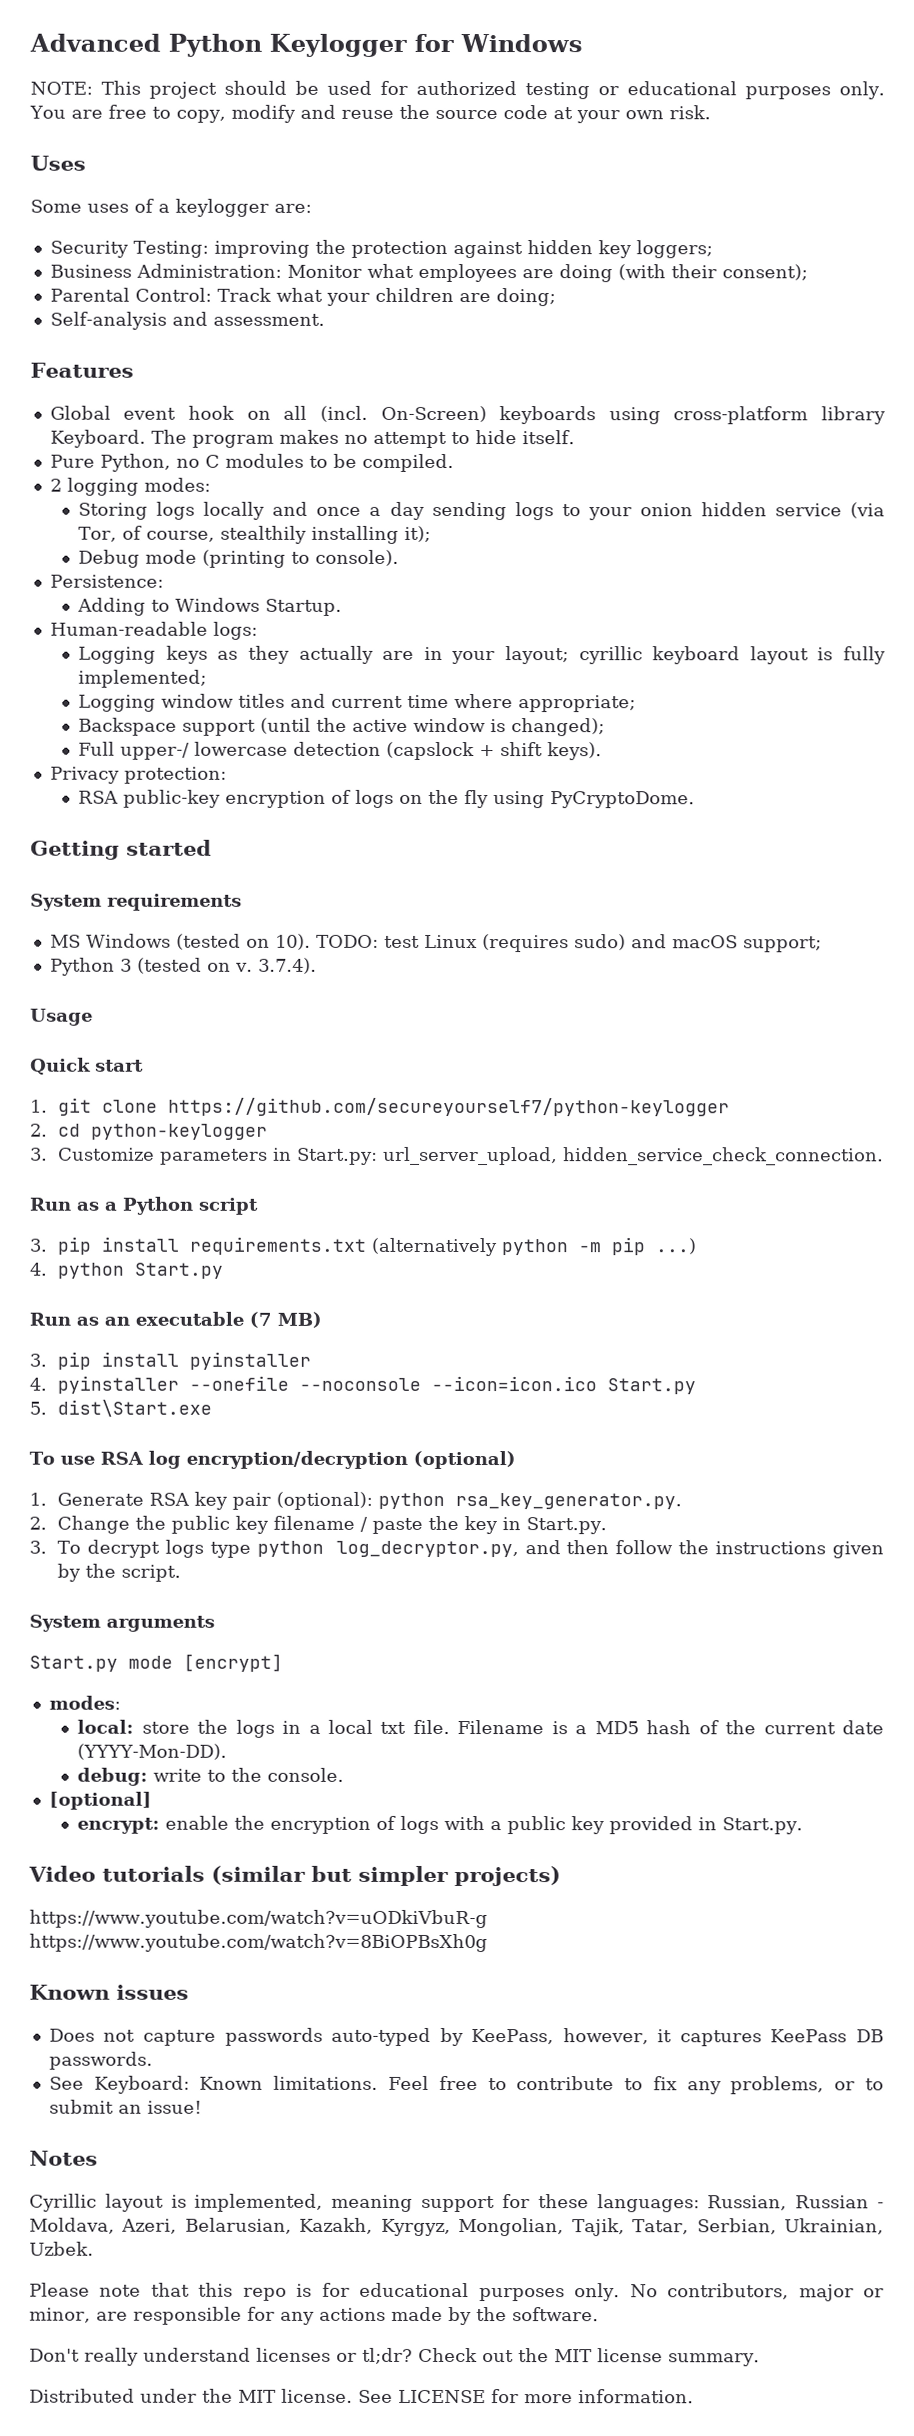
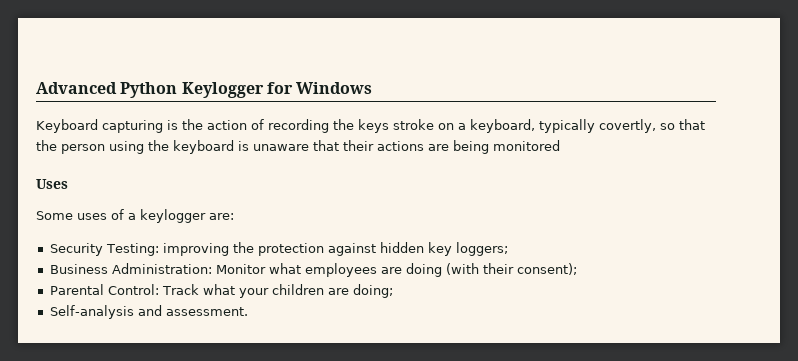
- NOTE: This project should be used for authorized testing or educational purposes only. You are free to copy, modify and reuse the source code at your own risk.
+ Keyboard capturing is the action of recording the keys stroke on a keyboard, typically covertly, so that the person using the keyboard is unaware that their actions are being monitored
- Features
- Global event hook on all (incl. On-Screen) keyboards using cross-platform library Keyboard. The program makes no attempt to hide itself.
- Pure Python, no C modules to be compiled.
- 2 logging modes:
- Storing logs locally and once a day sending logs to your onion hidden service (via Tor, of course, stealthily installing it);
- Debug mode (printing to console).
- Persistence:
- Adding to Windows Startup.
- Human-readable logs:
- Logging keys as they actually are in your layout; cyrillic keyboard layout is fully implemented;
- Logging window titles and current time where appropriate;
- Backspace support (until the active window is changed);
- Full upper-/ lowercase detection (capslock + shift keys).
- Privacy protection:
- RSA public-key encryption of logs on the fly using PyCryptoDome.
- Getting started
- System requirements
- MS Windows (tested on 10). TODO: test Linux (requires sudo) and macOS support;
- Python 3 (tested on v. 3.7.4).
- Usage
- Quick start
- 1. git clone https://github.com/secureyourself7/python-keylogger
- 2. cd python-keylogger
- 3. Customize parameters in Start.py: url_server_upload, hidden_service_check_connection.
- Run as a Python script
- 3. pip install requirements.txt (alternatively python -m pip ...)
- 4. python Start.py
- Run as an executable (7 MB)
- 3. pip install pyinstaller
- 4. pyinstaller --onefile --noconsole --icon=icon.ico Start.py
- 5. dist\Start.exe
- To use RSA log encryption/decryption (optional)
- 1. Generate RSA key pair (optional): python rsa_key_generator.py.
- 2. Change the public key filename / paste the key in Start.py.
- 3. To decrypt logs type python log_decryptor.py, and then follow the instructions given by the script.
- System arguments
- Start.py mode [encrypt]
- modes:
- local: store the logs in a local txt file. Filename is a MD5 hash of the current date (YYYY-Mon-DD).
- debug: write to the console.
- [optional]
- encrypt: enable the encryption of logs with a public key provided in Start.py.
- Video tutorials (similar but simpler projects)
- https://www.youtube.com/watch?v=uODkiVbuR-g https://www.youtube.com/watch?v=8BiOPBsXh0g
- Known issues
- Does not capture passwords auto-typed by KeePass, however, it captures KeePass DB passwords.
- See Keyboard: Known limitations. Feel free to contribute to fix any problems, or to submit an issue!
- Notes
- Cyrillic layout is implemented, meaning support for these languages: Russian, Russian - Moldava, Azeri, Belarusian, Kazakh, Kyrgyz, Mongolian, Tajik, Tatar, Serbian, Ukrainian, Uzbek.
- Please note that this repo is for educational purposes only. No contributors, major or minor, are responsible for any actions made by the software.
- Don't really understand licenses or tl;dr? Check out the MIT license summary.
- Distributed under the MIT license. See LICENSE for more information.

